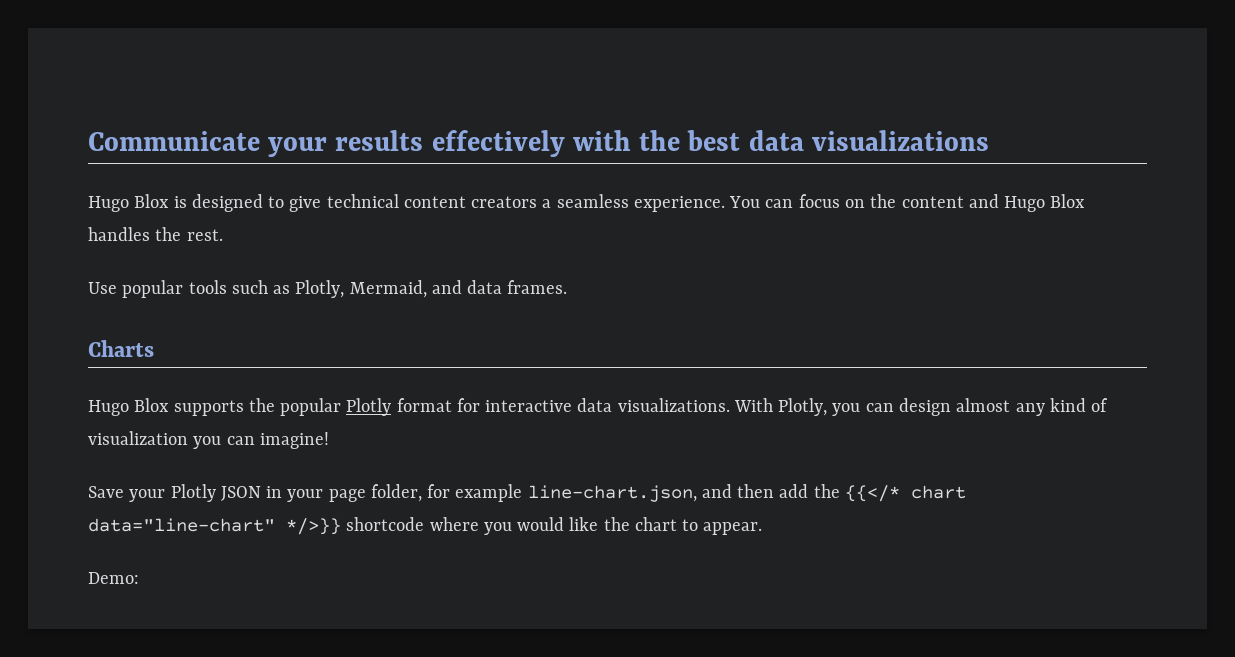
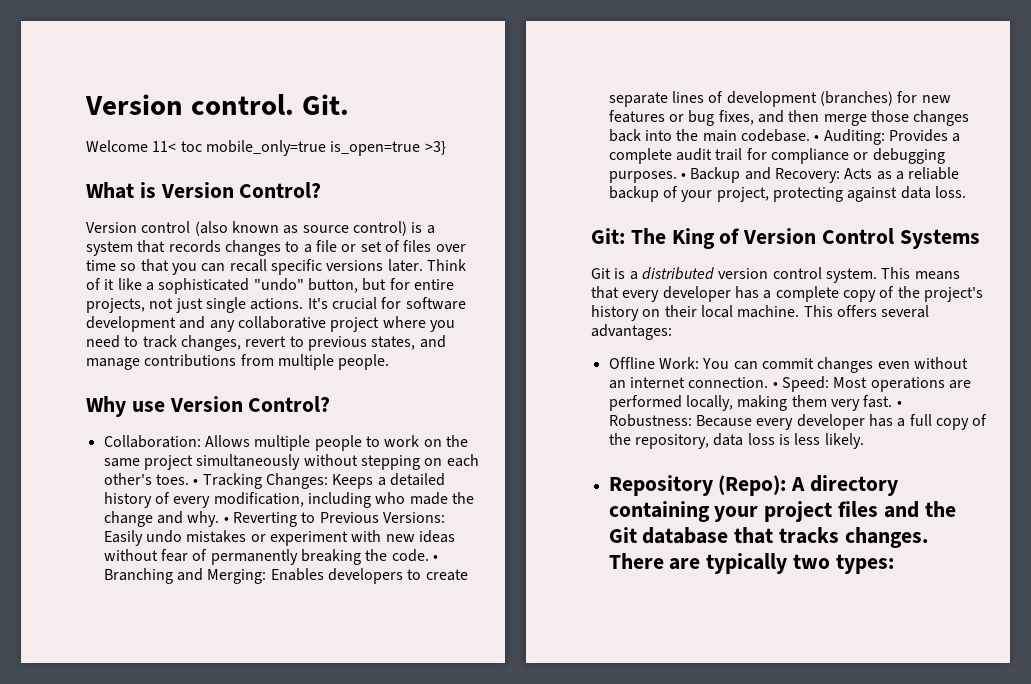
- Communicate your results effectively with the best data visualizations
- Hugo Blox is designed to give technical content creators a seamless experience. You can focus on the content and Hugo Blox handles the rest.
- Use popular tools such as Plotly, Mermaid, and data frames.
- Charts
- Hugo Blox supports the popular Plotly format for interactive data visualizations. With Plotly, you can design almost any kind of visualization you can imagine!
- Save your Plotly JSON in your page folder, for example line-chart.json, and then add the {{</* chart data="line-chart" */>}} shortcode where you would like the chart to appear.
- Demo:
+ Version control. Git.
+ Welcome 11< toc mobile_only=true is_open=true >3}
+ What is Version Control?
+ Version control (also known as source control) is a system that records changes to a file or set of files over time so that you can recall specific versions later. Think of it like a sophisticated "undo" button, but for entire projects, not just single actions. It's crucial for software development and any collaborative project where you need to track changes, revert to previous states, and manage contributions from multiple people.
+ Why use Version Control?
+ Collaboration: Allows multiple people to work on the same project simultaneously without stepping on each other's toes. • Tracking Changes: Keeps a detailed history of every modification, including who made the change and why. • Reverting to Previous Versions: Easily undo mistakes or experiment with new ideas without fear of permanently breaking the code. • Branching and Merging: Enables developers to create separate lines of development (branches) for new features or bug fixes, and then merge those changes back into the main codebase. • Auditing: Provides a complete audit trail for compliance or debugging purposes. • Backup and Recovery: Acts as a reliable backup of your project, protecting against data loss.
+ Git: The King of Version Control Systems
+ Git is a distributed version control system. This means that every developer has a complete copy of the project's history on their local machine. This offers several advantages:
+ Offline Work: You can commit changes even without an internet connection. • Speed: Most operations are performed locally, making them very fast. • Robustness: Because every developer has a full copy of the repository, data loss is less likely.
+ Repository (Repo): A directory containing your project files and the Git database that tracks changes. There are typically two types:

